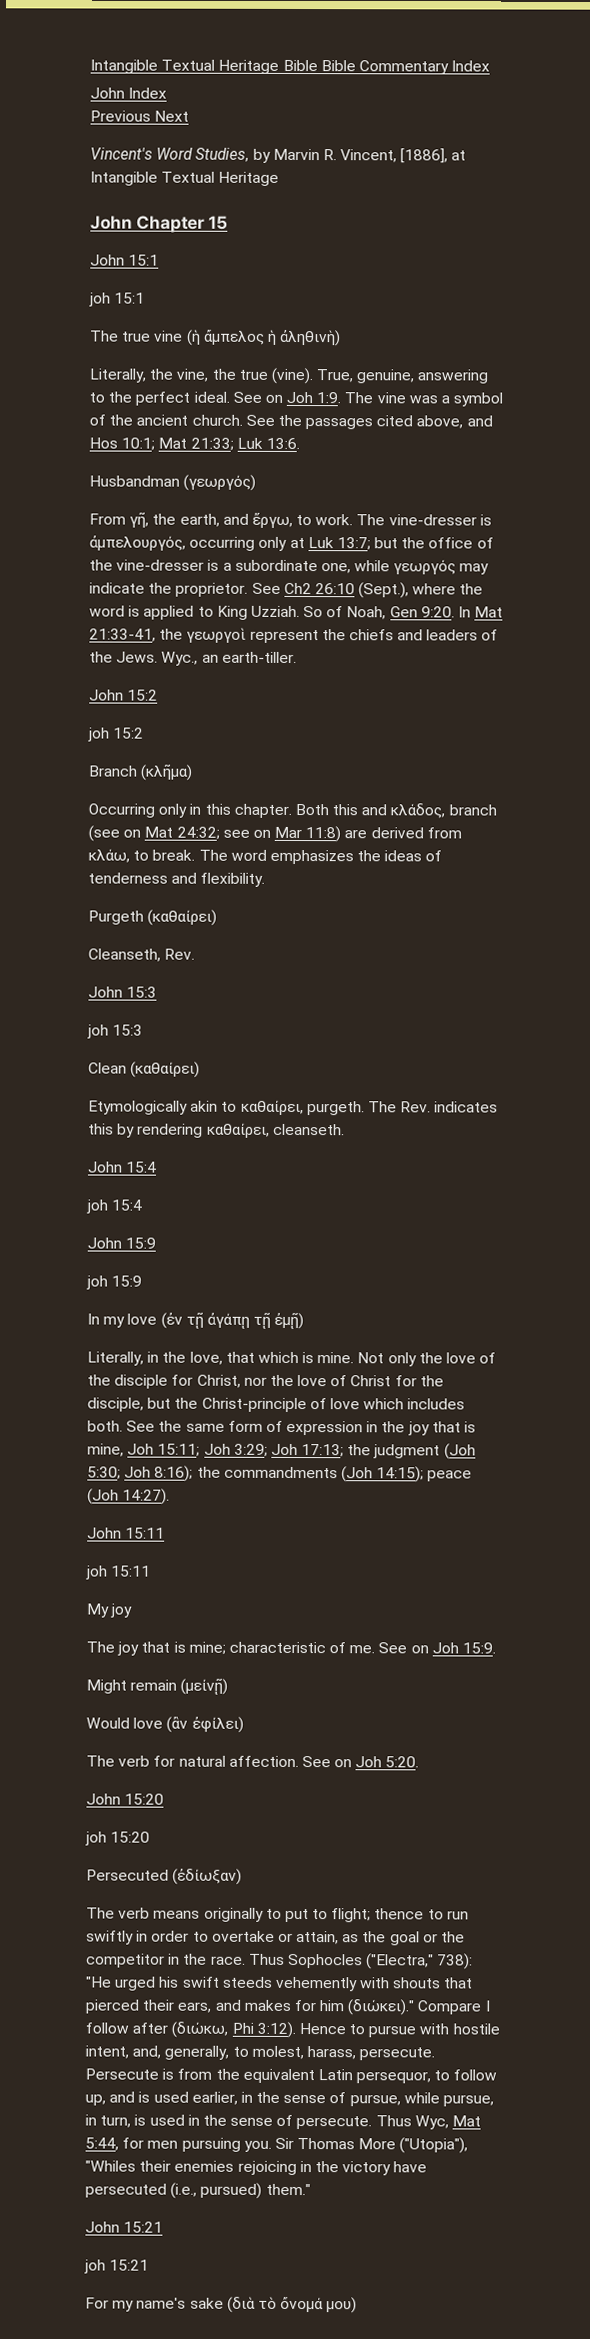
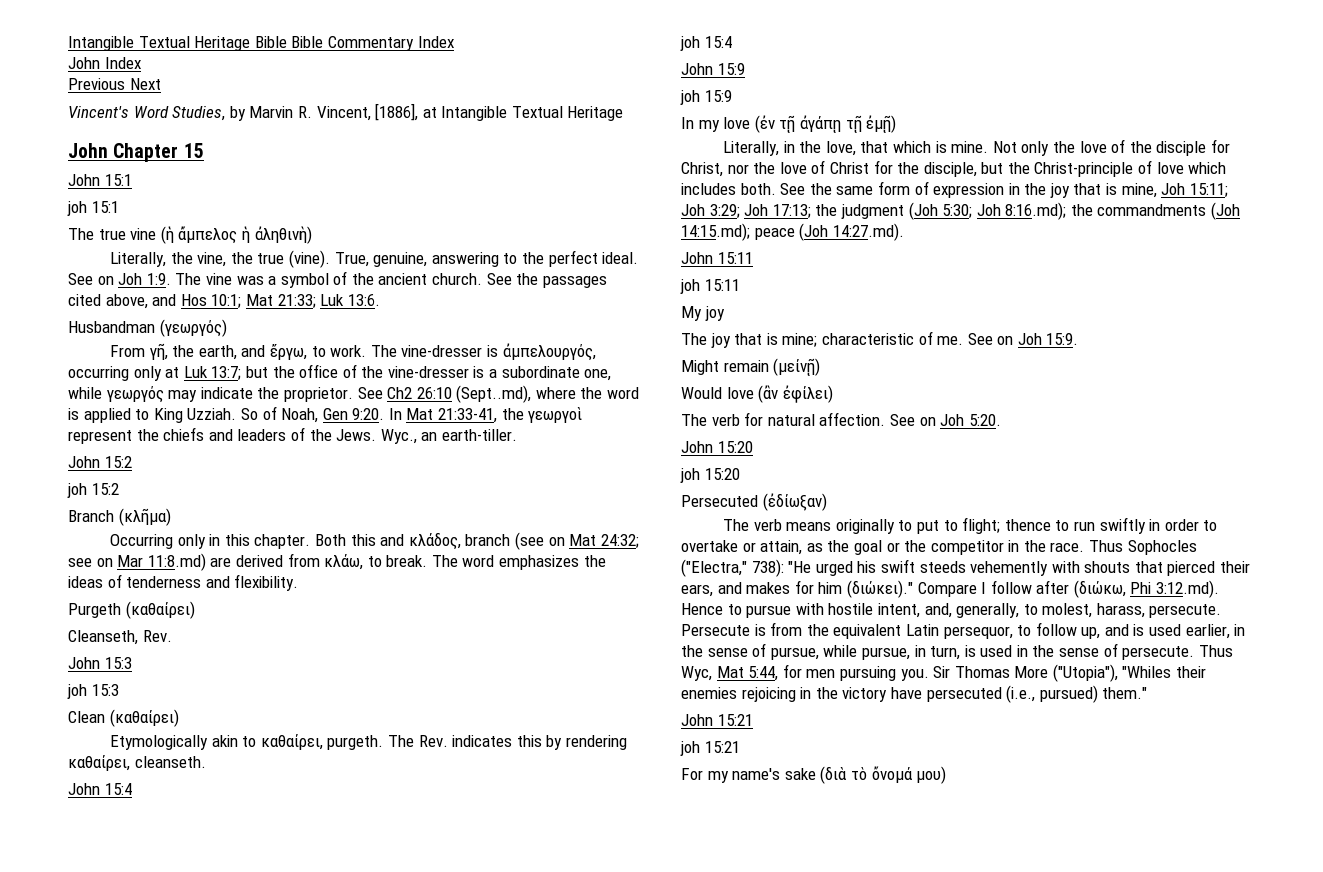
- See Ch2 26:10 (Sept.), where the word is applied to King Uzziah.
+ See Ch2 26:10 (Sept..md), where the word is applied to King Uzziah.
- Both this and κλάδος, branch (see on Mat 24:32; see on Mar 11:8) are derived from κλάω, to break.
+ Both this and κλάδος, branch (see on Mat 24:32; see on Mar 11:8.md) are derived from κλάω, to break.
- See the same form of expression in the joy that is mine, Joh 15:11; Joh 3:29; Joh 17:13; the judgment (Joh 5:30; Joh 8:16); the commandments (Joh 14:15); peace (Joh 14:27).
+ See the same form of expression in the joy that is mine, Joh 15:11; Joh 3:29; Joh 17:13; the judgment (Joh 5:30; Joh 8:16.md); the commandments (Joh 14:15.md); peace (Joh 14:27.md).
- Compare I follow after (διώκω, Phi 3:12). Hence to pursue with hostile intent, and, generally, to molest, harass, persecute.
+ Compare I follow after (διώκω, Phi 3:12.md). Hence to pursue with hostile intent, and, generally, to molest, harass, persecute.

